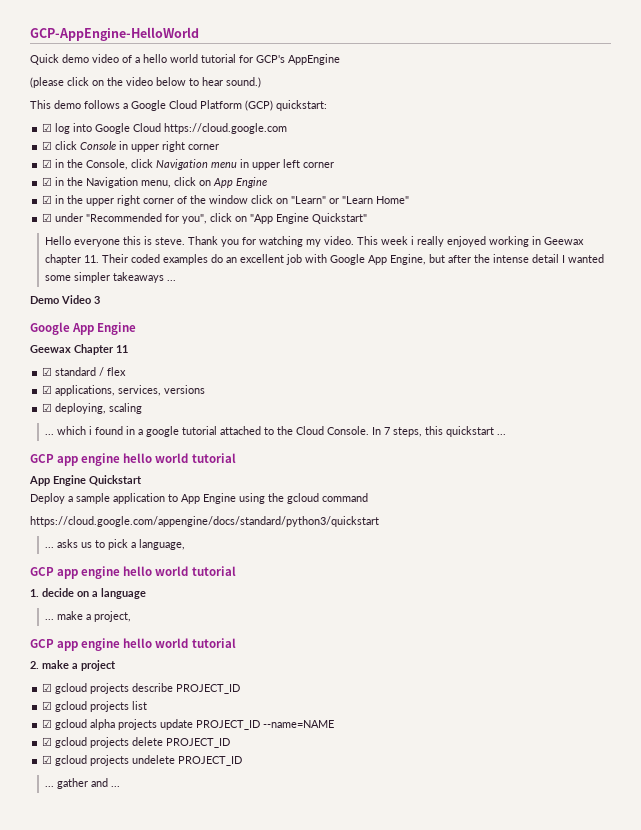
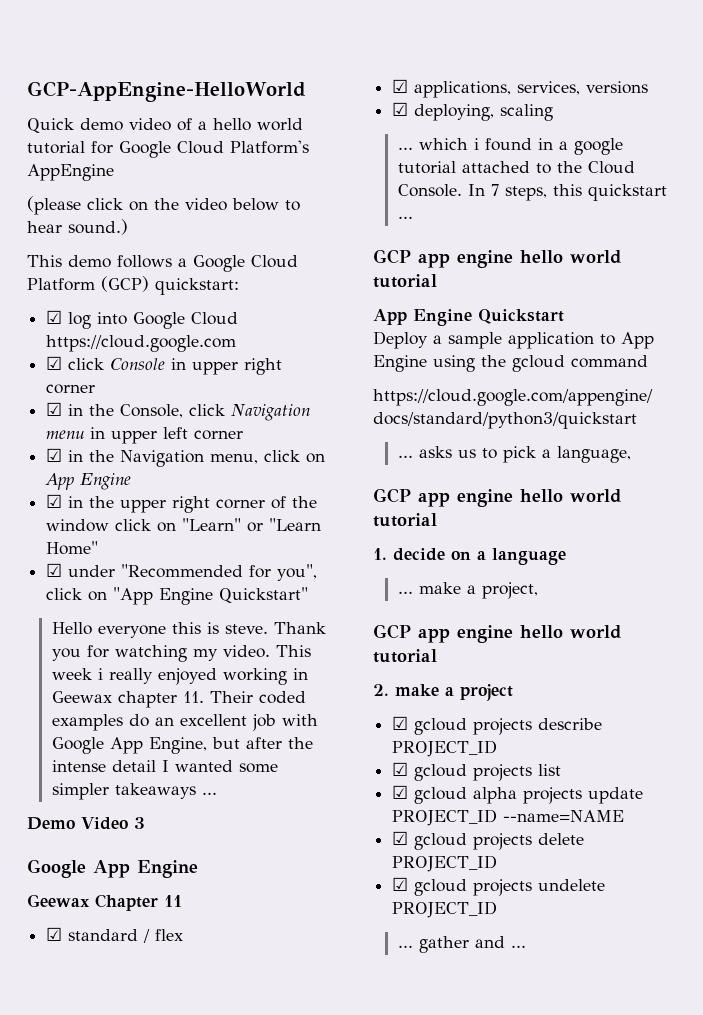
- Quick demo video of a hello world tutorial for GCP's AppEngine
+ Quick demo video of a hello world tutorial for Google Cloud Platform's AppEngine

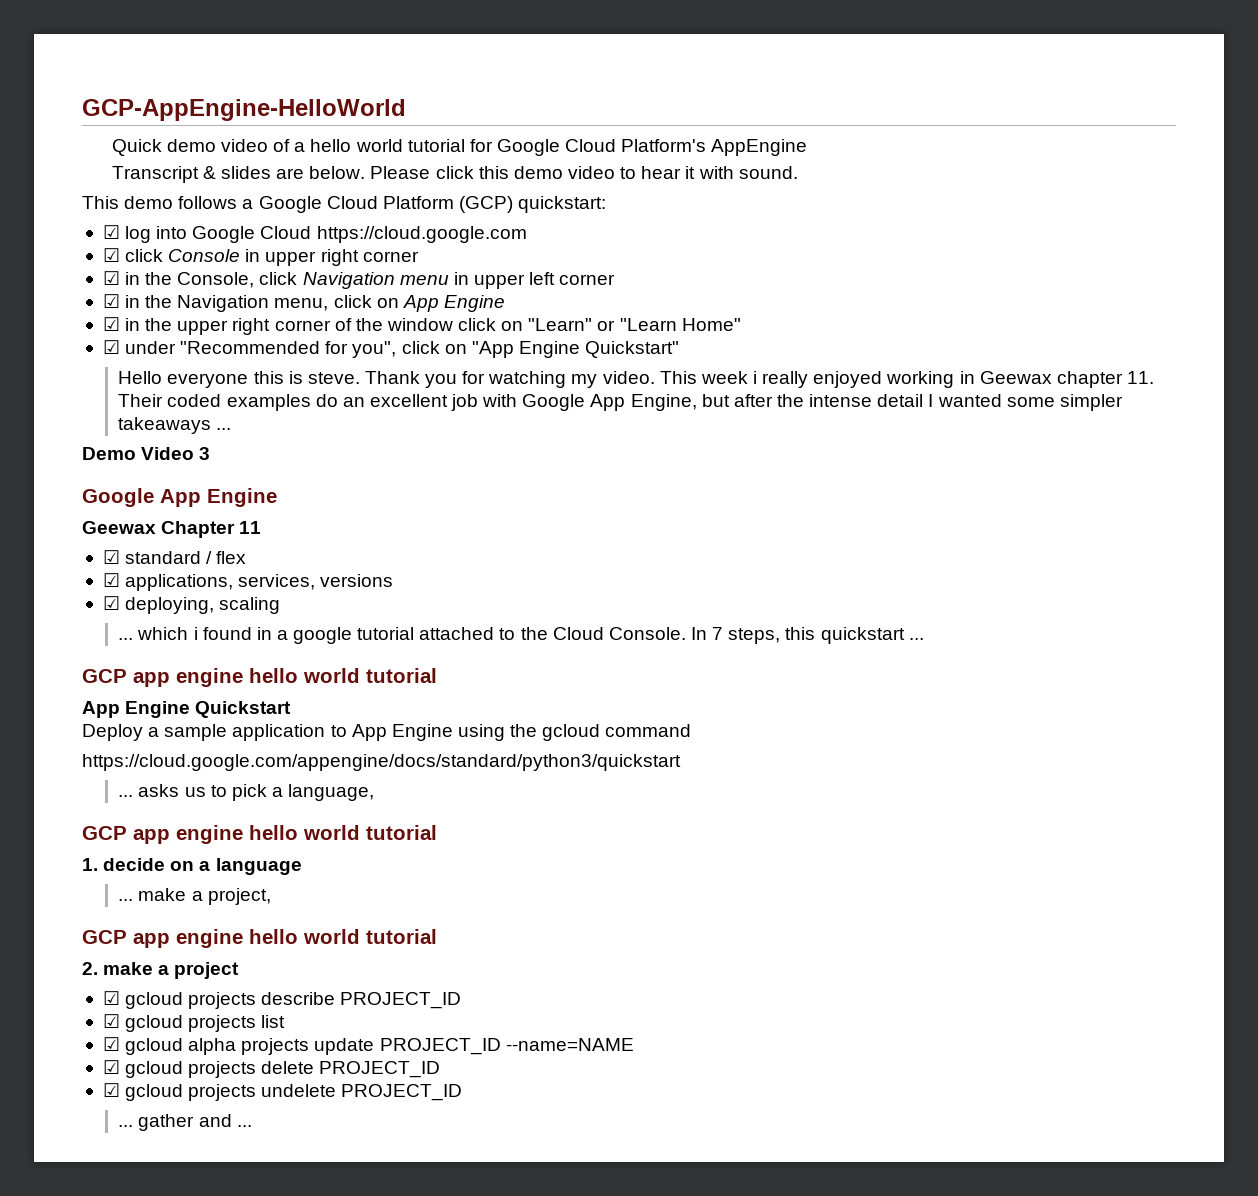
- (please click on the video below to hear sound.)
+ Transcript & slides are below. Please click this demo video to hear it with sound.

